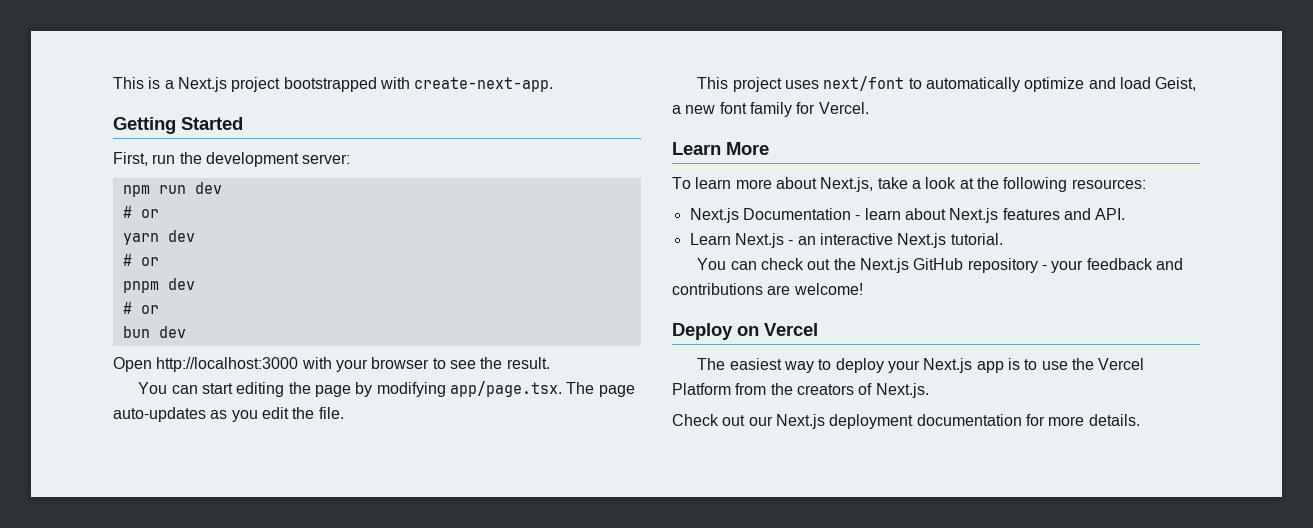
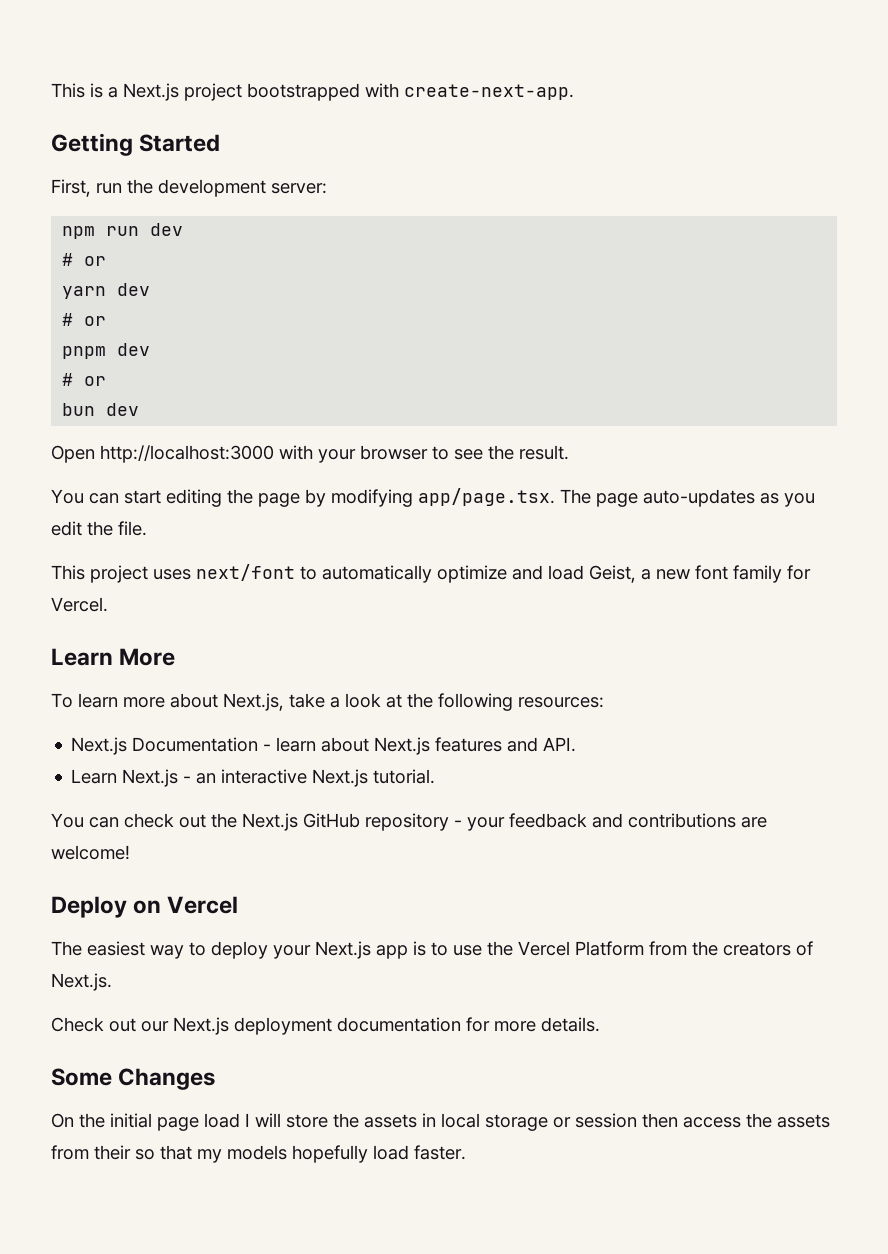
+ Some Changes
+ On the initial page load I will store the assets in local storage or session then access the assets from their so that my models hopefully load faster.

